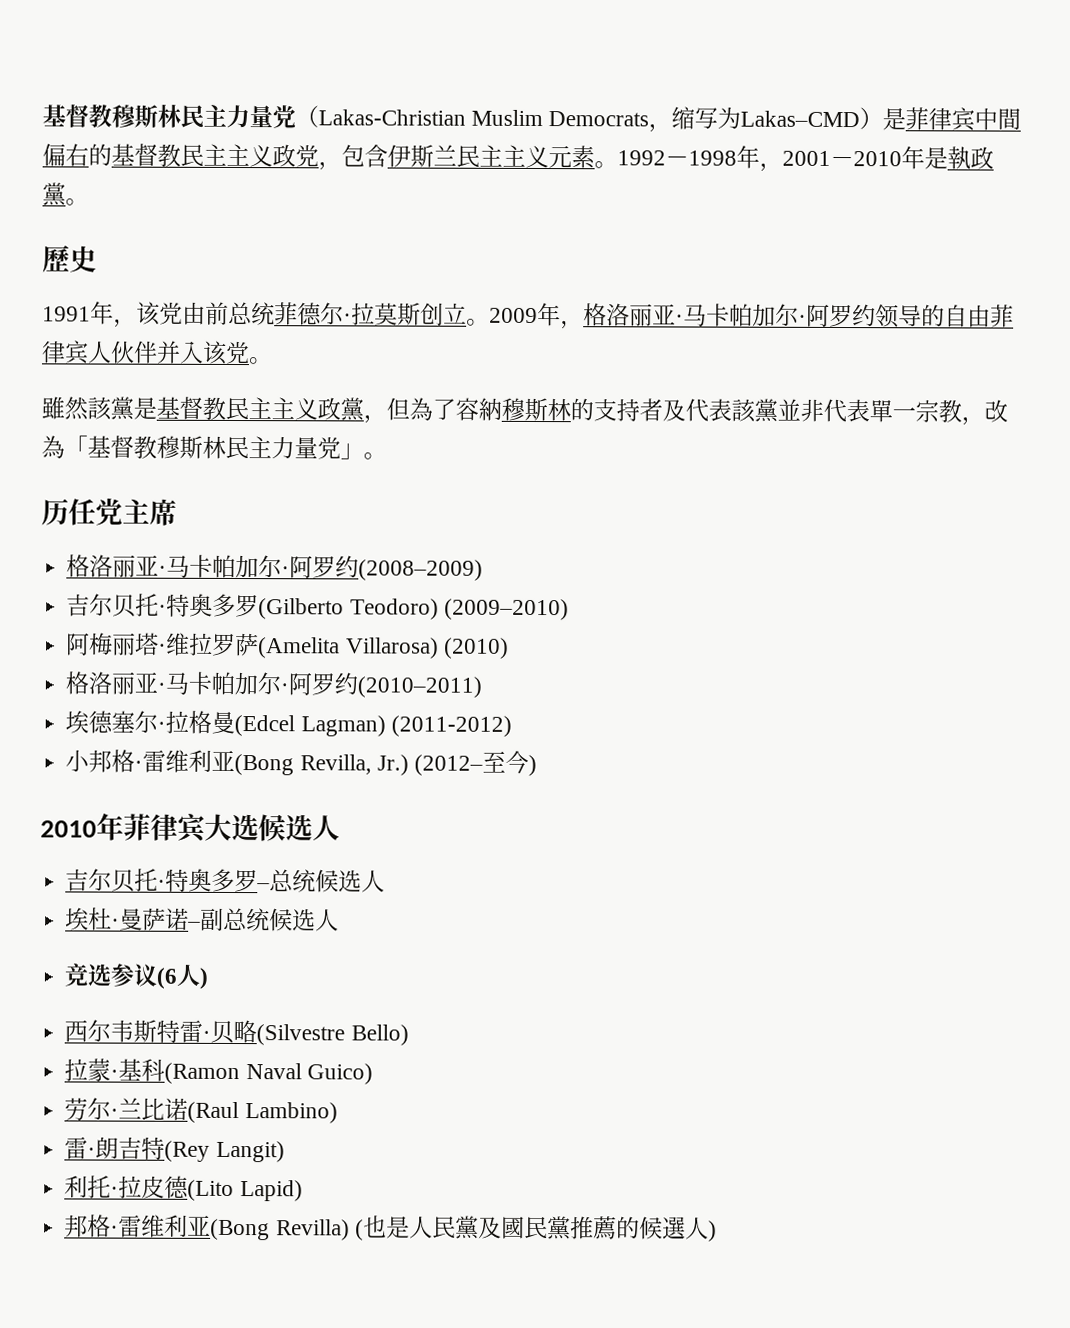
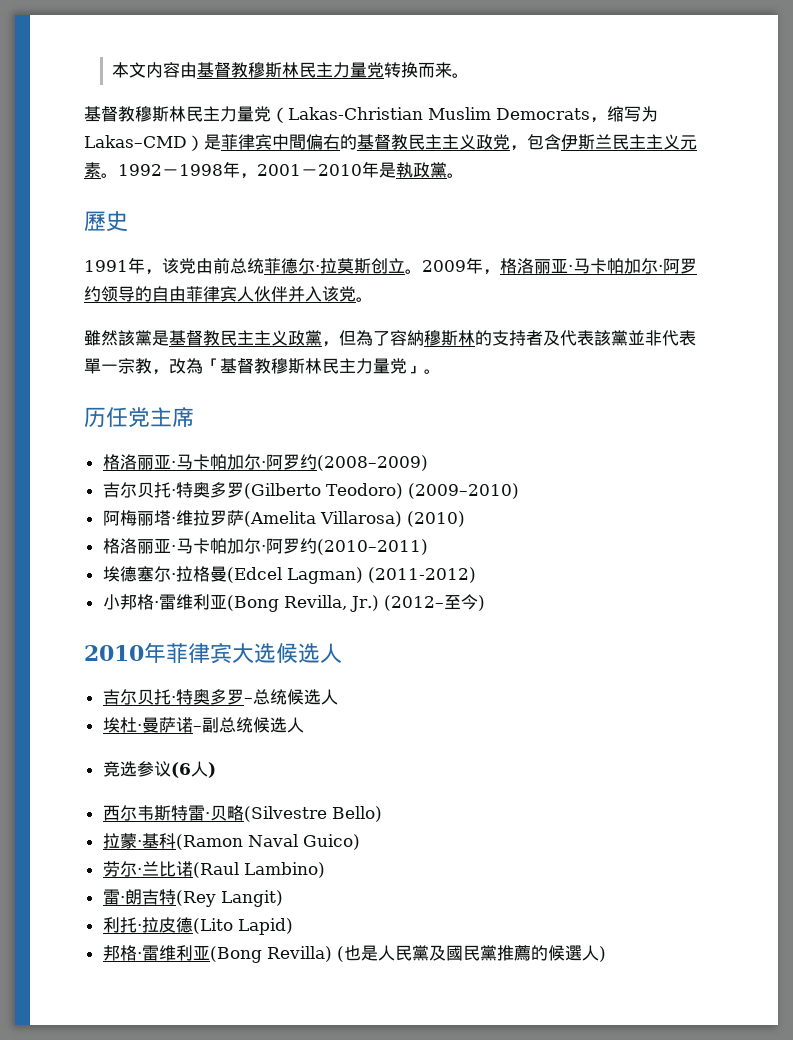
+ 本文内容由基督教穆斯林民主力量党转换而来。

